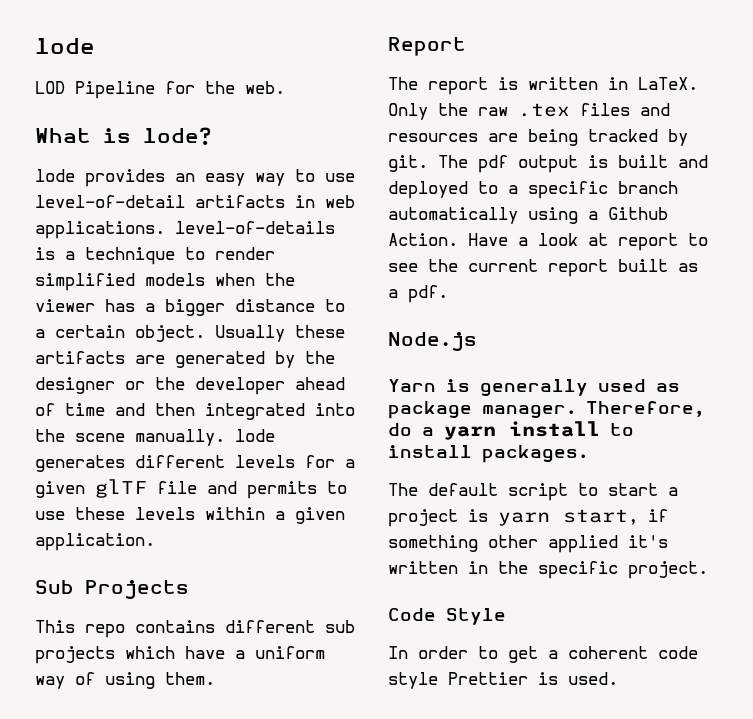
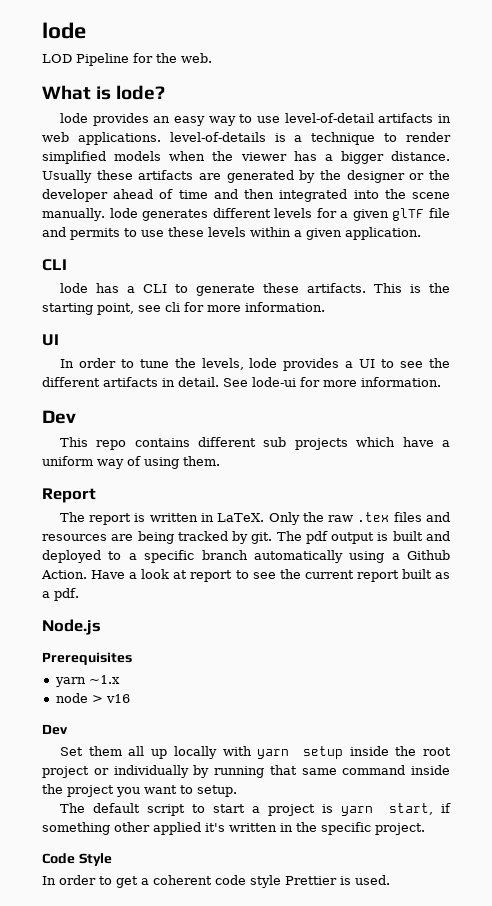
- lode provides an easy way to use level-of-detail artifacts in web applications. level-of-details is a technique to render simplified models when the viewer has a bigger distance to a certain object.
+ lode provides an easy way to use level-of-detail artifacts in web applications. level-of-details is a technique to render simplified models when the viewer has a bigger distance.
  Usually these artifacts are generated by the designer or the developer ahead of time and then integrated into the scene manually. lode generates different levels for a given glTF file and permits to use these levels within a given application.
- Sub Projects
+ CLI
+ lode has a CLI to generate these artifacts. This is the starting point, see cli for more information.
+ UI
+ In order to tune the levels, lode provides a UI to see the different artifacts in detail. See lode-ui for more information.
+ Dev
- Yarn is generally used as package manager. Therefore, do a yarn install to install packages.
+ Prerequisites
+ yarn ~1.x
+ node > v16
+ Dev
+ Set them all up locally with yarn setup inside the root project or individually by running that same command inside the project you want to setup.

